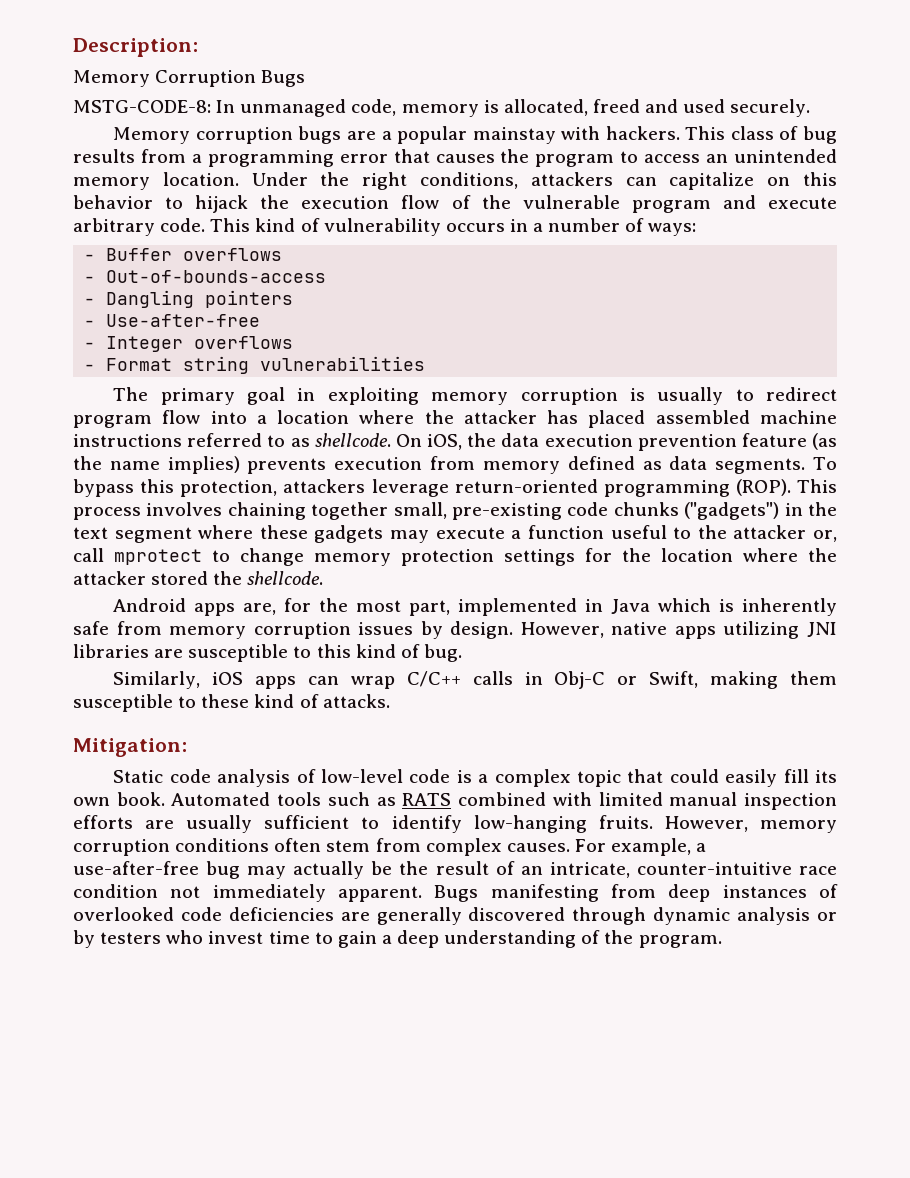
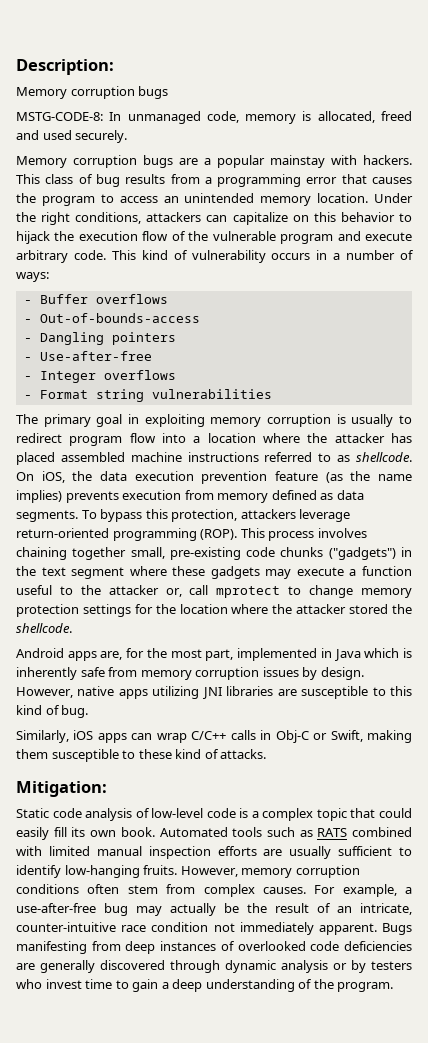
  Description:
- Memory Corruption Bugs
+ Memory corruption bugs

